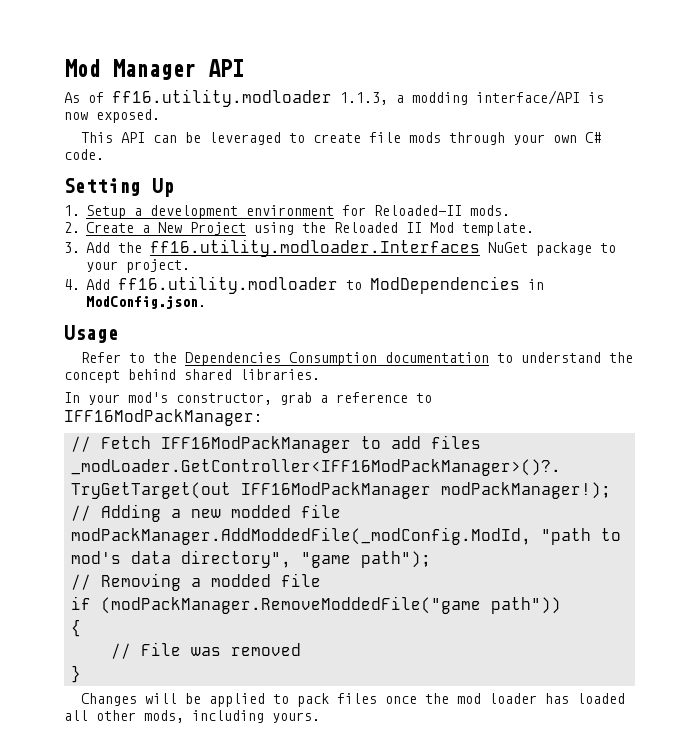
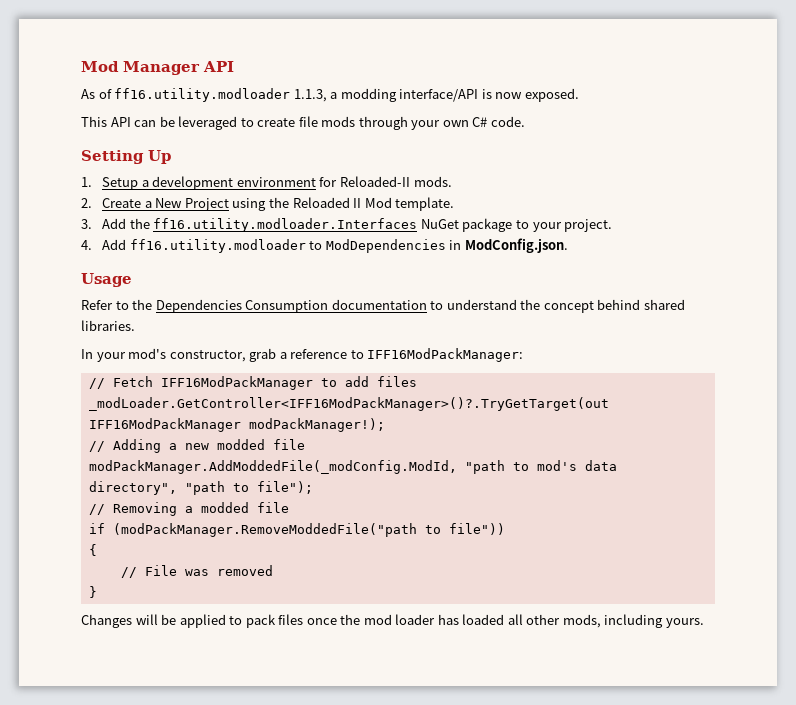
- modPackManager.AddModdedFile(_modConfig.ModId, "path to mod's data directory", "game path");
+ modPackManager.AddModdedFile(_modConfig.ModId, "path to mod's data directory", "path to file");
- if (modPackManager.RemoveModdedFile("game path"))
+ if (modPackManager.RemoveModdedFile("path to file"))

